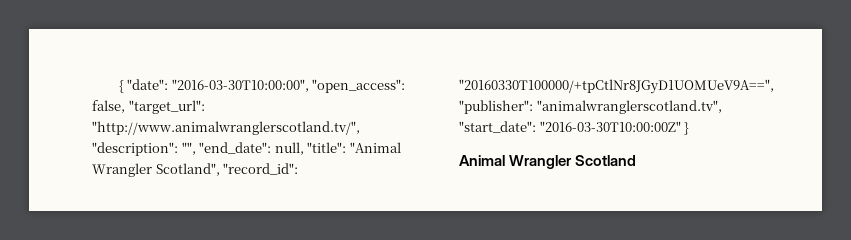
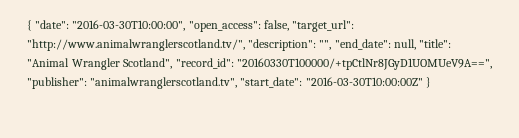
- Animal Wrangler Scotland

